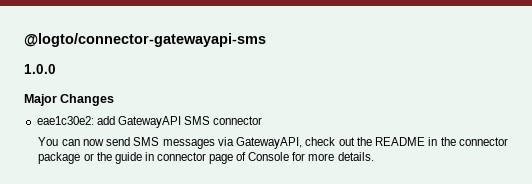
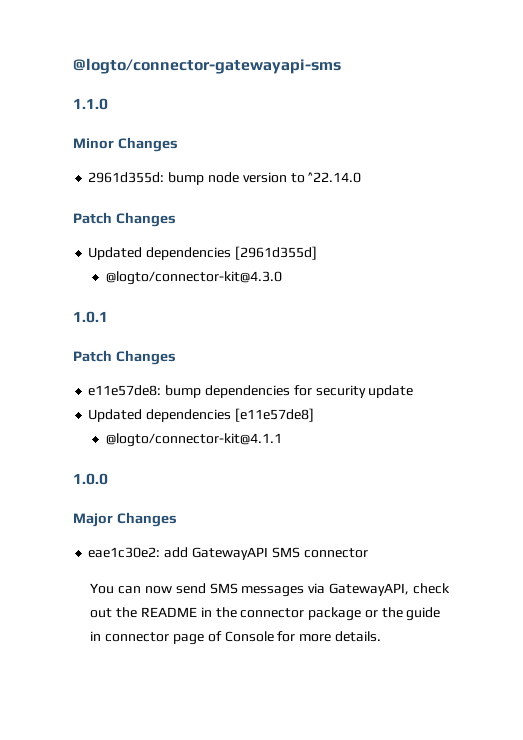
+ 1.1.0
+ Minor Changes
+ 2961d355d: bump node version to ^22.14.0
+ Patch Changes
+ Updated dependencies [2961d355d]
+ @logto/connector-kit@4.3.0
+ 1.0.1
+ Patch Changes
+ e11e57de8: bump dependencies for security update
+ Updated dependencies [e11e57de8]
+ @logto/connector-kit@4.1.1

